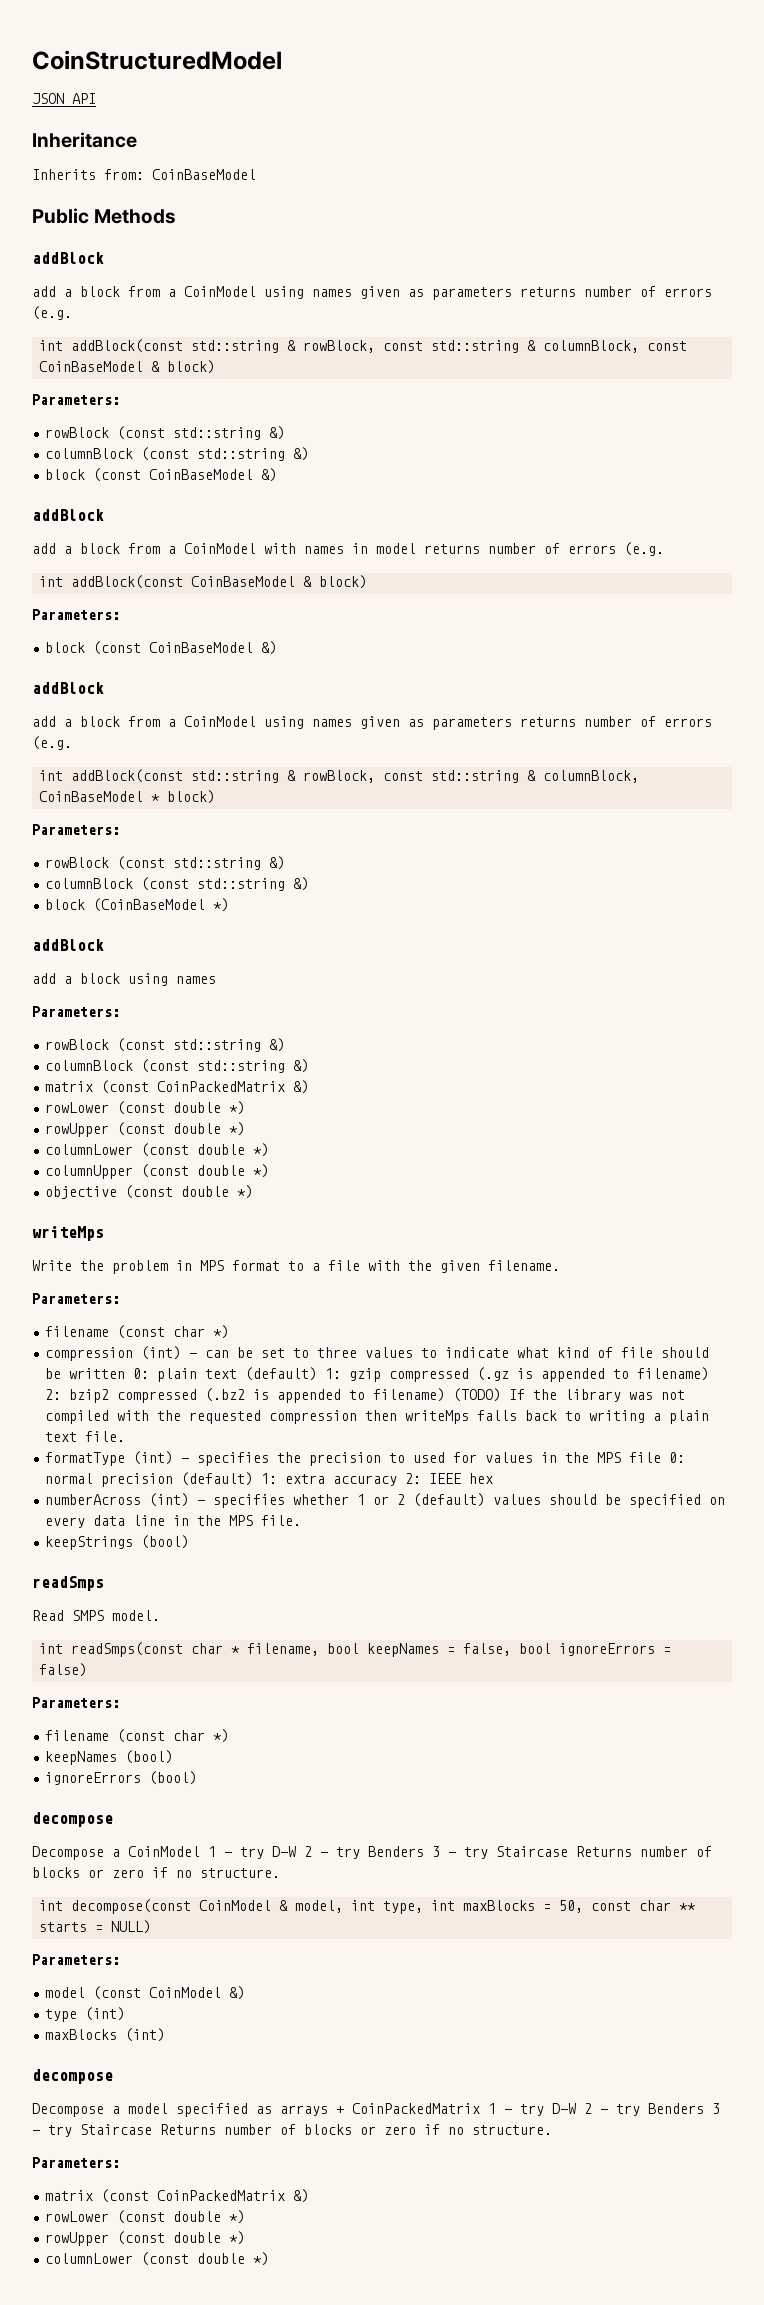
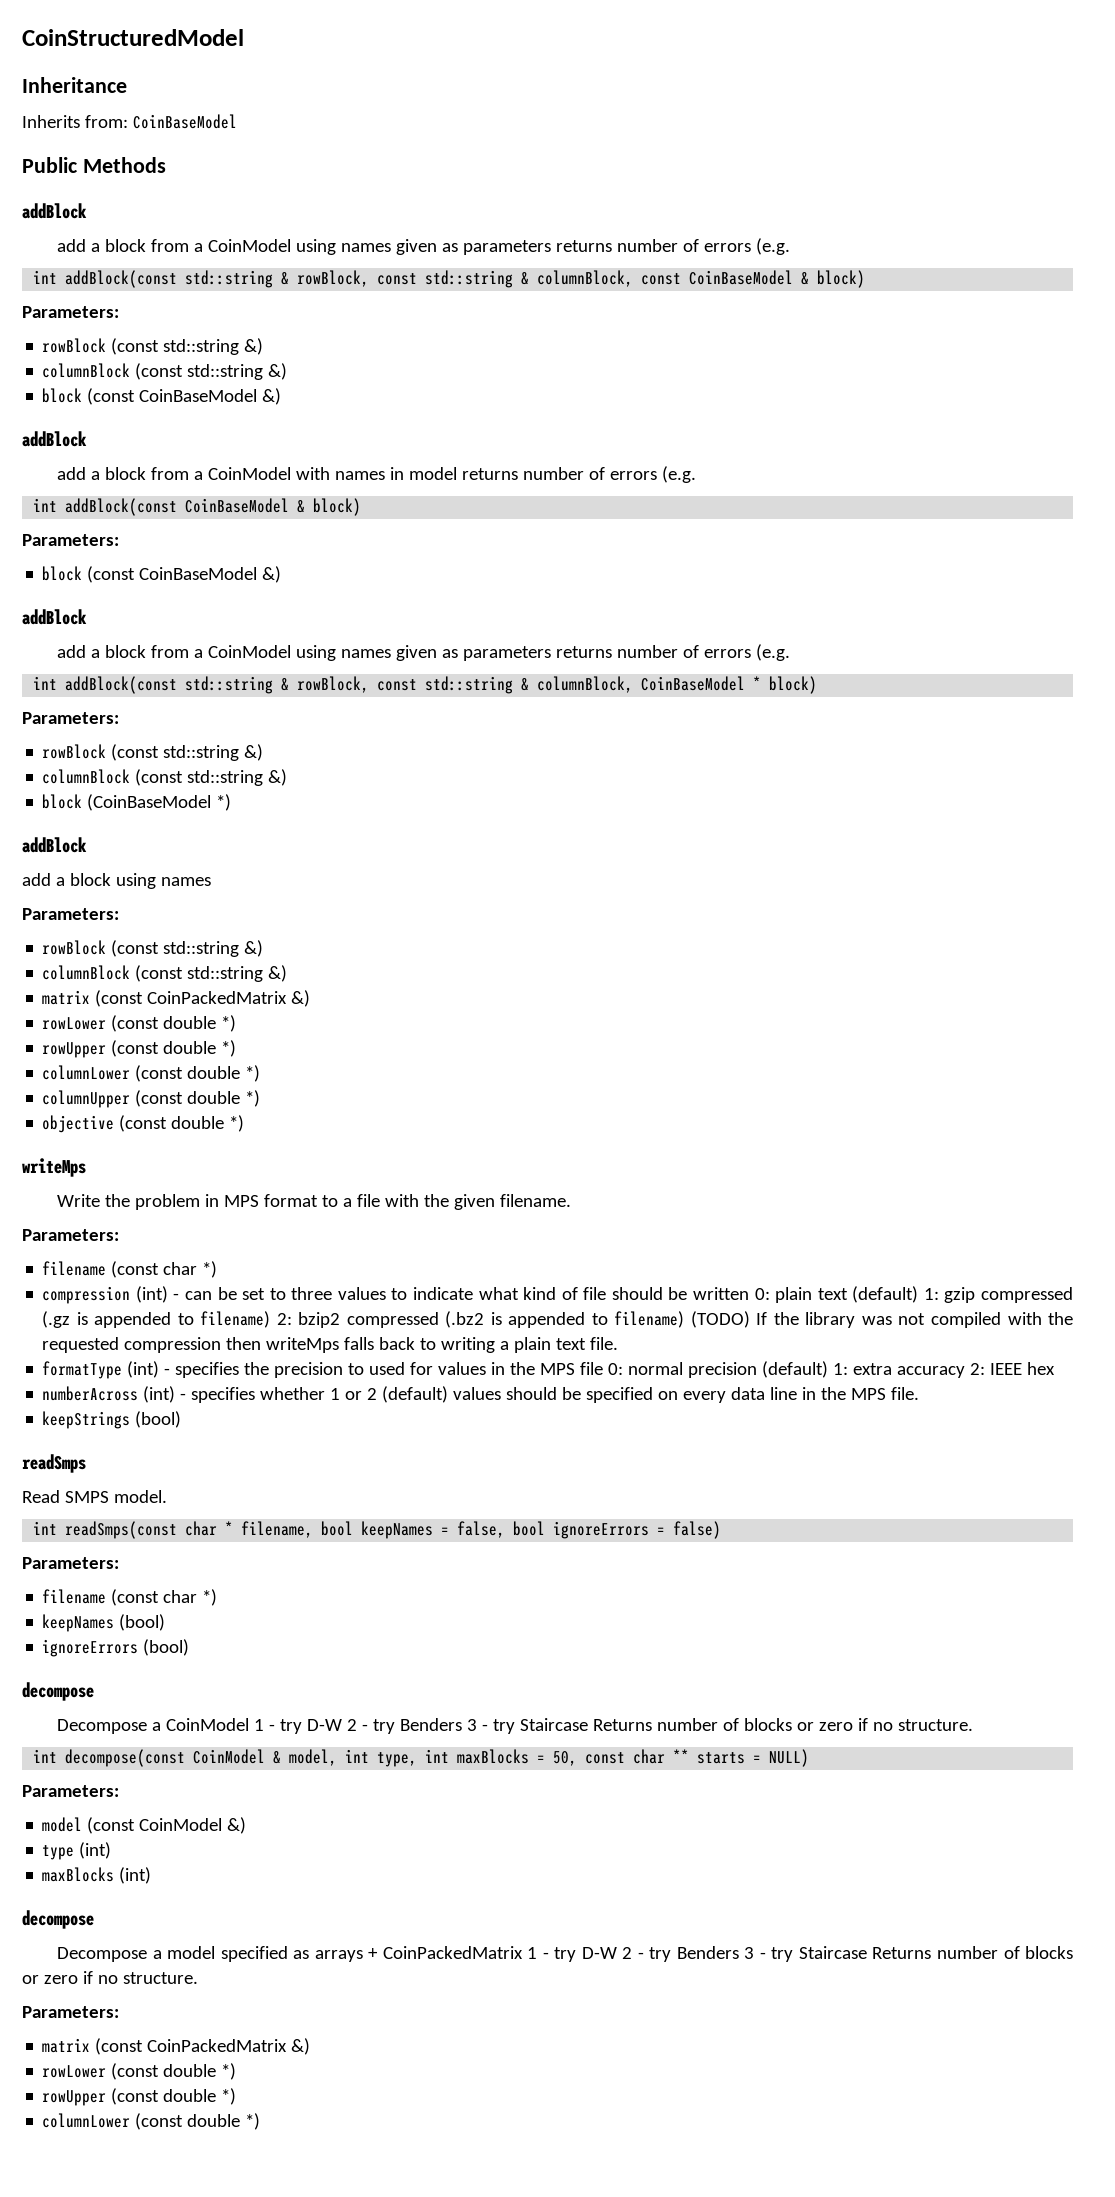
- JSON API

